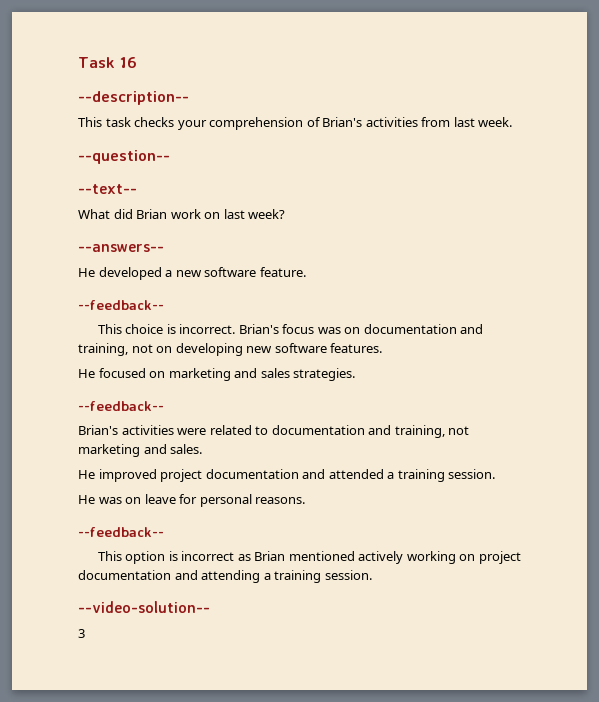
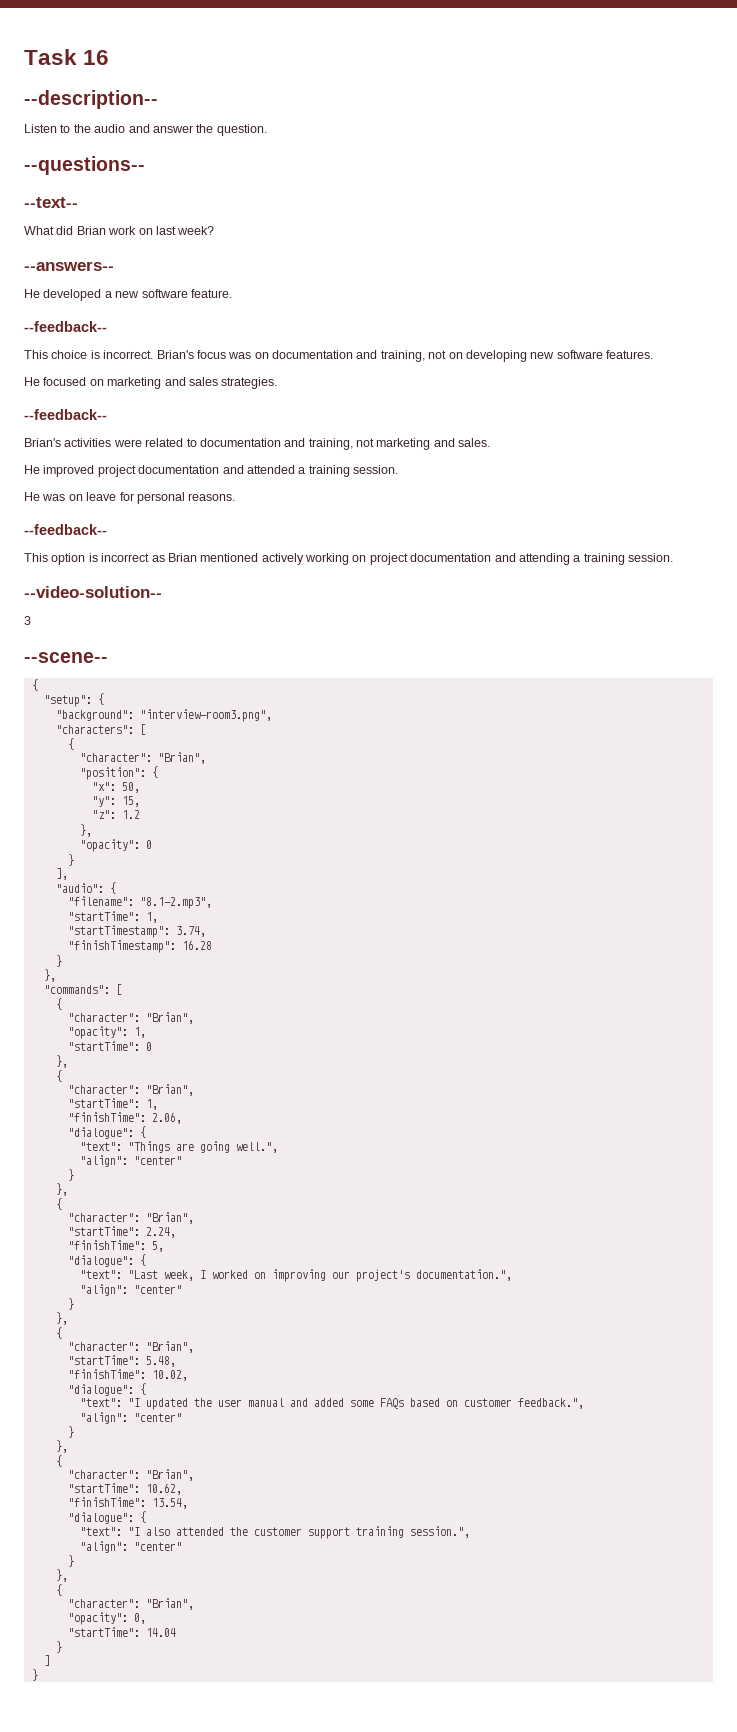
- This task checks your comprehension of Brian's activities from last week.
- --question--
+ Listen to the audio and answer the question.
+ --questions--
+ --scene--
+ {
+ "setup": {
+ "background": "interview-room3.png",
+ "characters": [
+ {
+ "character": "Brian",
+ "position": {
+ "x": 50,
+ "y": 15,
+ "z": 1.2
+ },
+ "opacity": 0
+ }
+ ],
+ "audio": {
+ "filename": "8.1-2.mp3",
+ "startTime": 1,
+ "startTimestamp": 3.74,
+ "finishTimestamp": 16.28
+ }
+ },
+ "commands": [
+ {
+ "character": "Brian",
+ "opacity": 1,
+ "startTime": 0
+ },
+ {
+ "character": "Brian",
+ "startTime": 1,
+ "finishTime": 2.06,
+ "dialogue": {
+ "text": "Things are going well.",
+ "align": "center"
+ }
+ },
+ {
+ "character": "Brian",
+ "startTime": 2.24,
+ "finishTime": 5,
+ "dialogue": {
+ "text": "Last week, I worked on improving our project's documentation.",
+ "align": "center"
+ }
+ },
+ {
+ "character": "Brian",
+ "startTime": 5.48,
+ "finishTime": 10.02,
+ "dialogue": {
+ "text": "I updated the user manual and added some FAQs based on customer feedback.",
+ "align": "center"
+ }
+ },
+ {
+ "character": "Brian",
+ "startTime": 10.62,
+ "finishTime": 13.54,
+ "dialogue": {
+ "text": "I also attended the customer support training session.",
+ "align": "center"
+ }
+ },
+ {
+ "character": "Brian",
+ "opacity": 0,
+ "startTime": 14.04
+ }
+ ]
+ }

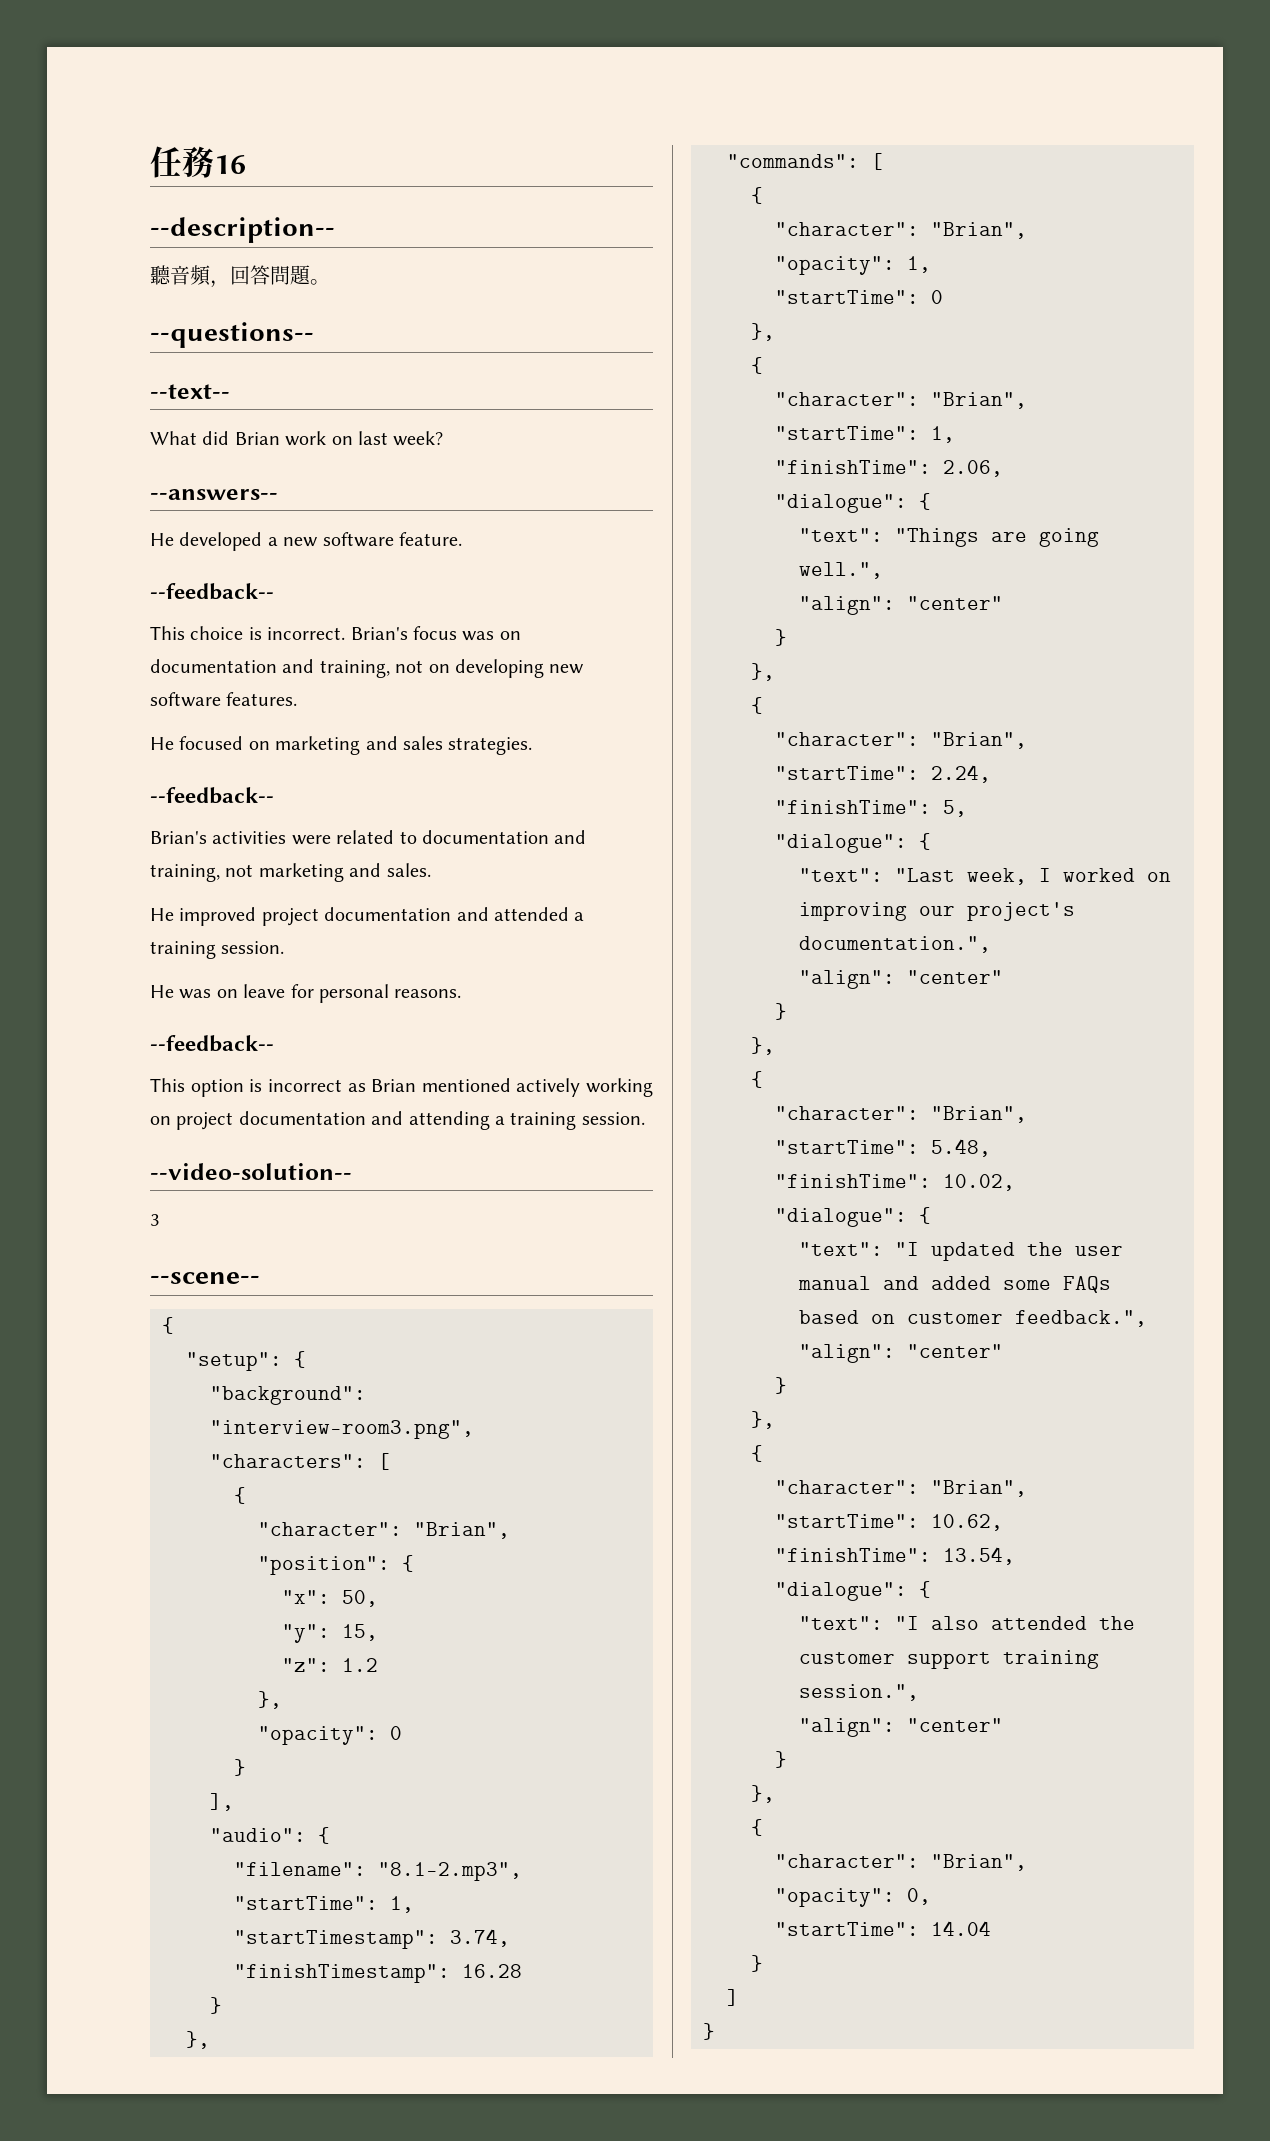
- Task 16
+ 任務16
- Listen to the audio and answer the question.
+ 聽音頻，回答問題。

